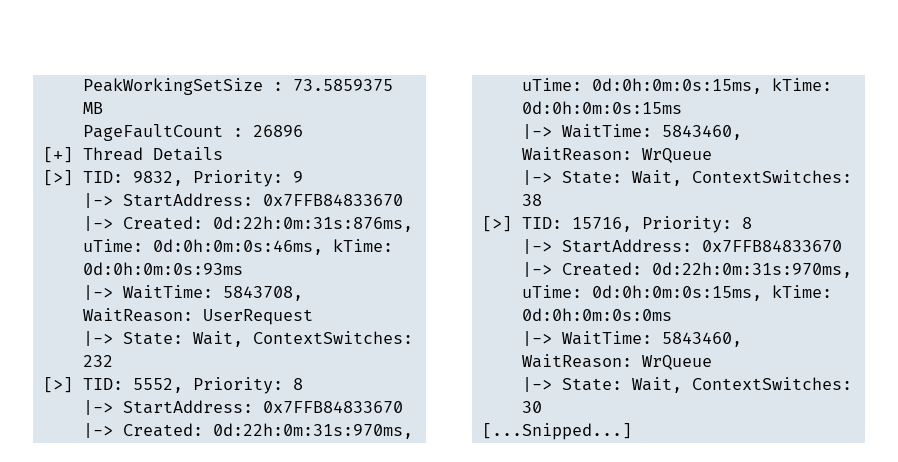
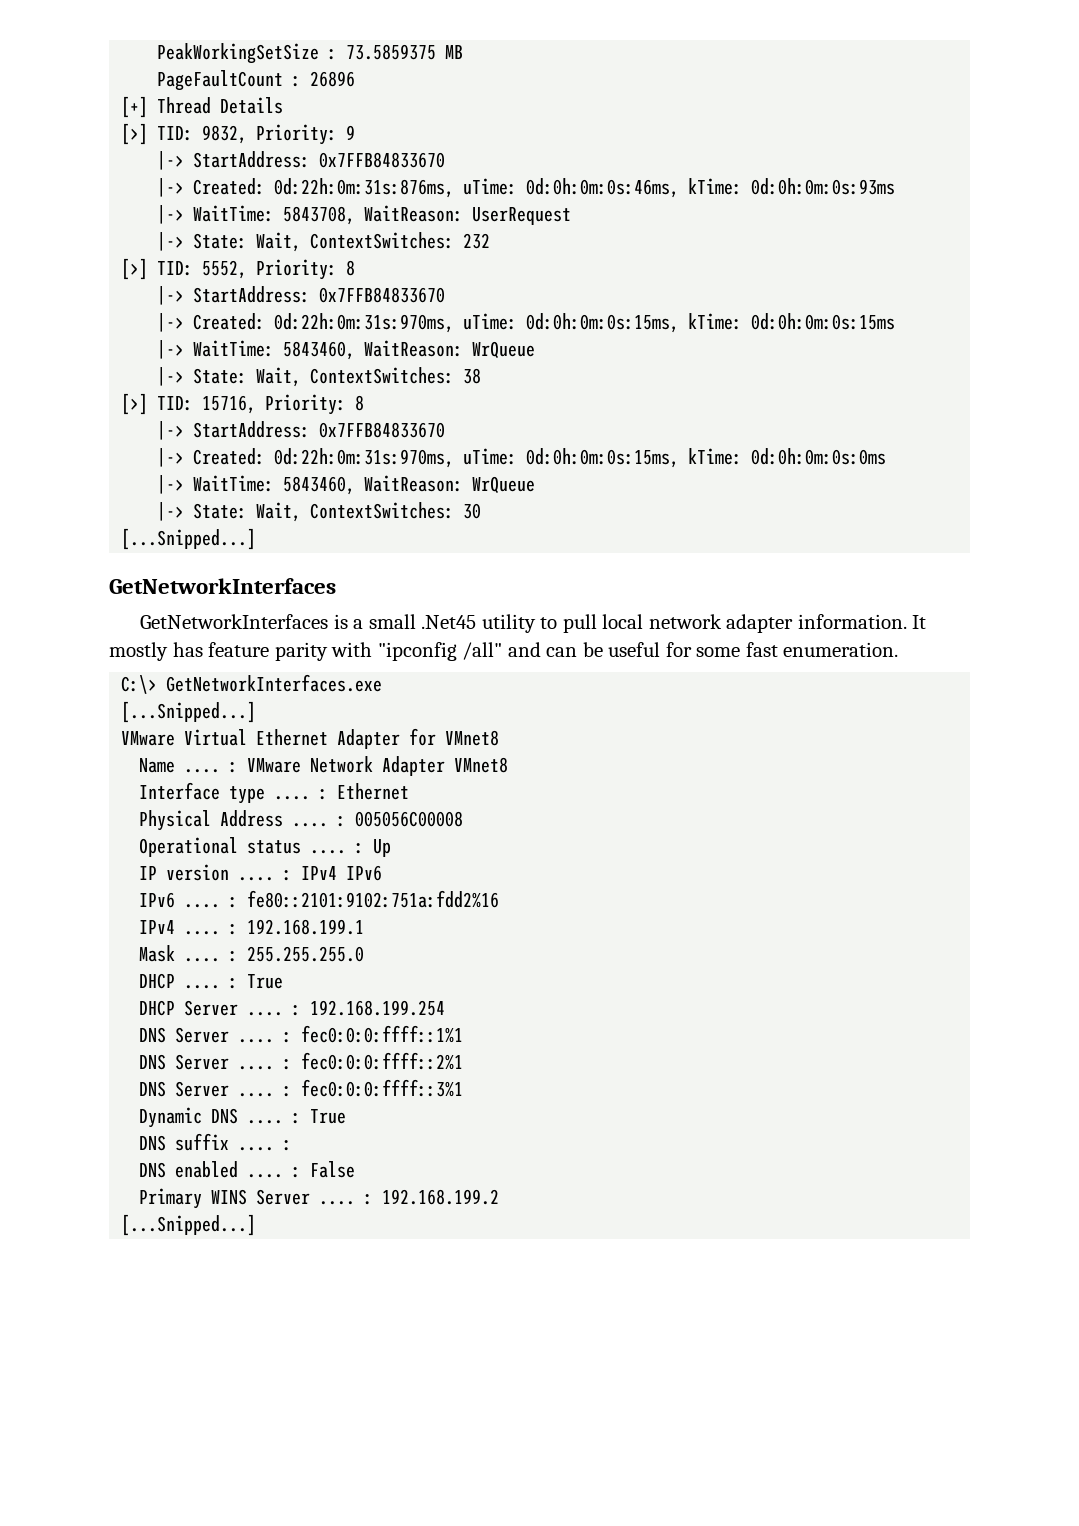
  |-> State: Wait, ContextSwitches: 30
+ [...Snipped...]
+ GetNetworkInterfaces
+ GetNetworkInterfaces is a small .Net45 utility to pull local network adapter information. It mostly has feature parity with "ipconfig /all" and can be useful for some fast enumeration.
+ C:\> GetNetworkInterfaces.exe
+ [...Snipped...]
+ VMware Virtual Ethernet Adapter for VMnet8
+ Name .... : VMware Network Adapter VMnet8
+ Interface type .... : Ethernet
+ Physical Address .... : 005056C00008
+ Operational status .... : Up
+ IP version .... : IPv4 IPv6
+ IPv6 .... : fe80::2101:9102:751a:fdd2%16
+ IPv4 .... : 192.168.199.1
+ Mask .... : 255.255.255.0
+ DHCP .... : True
+ DHCP Server .... : 192.168.199.254
+ DNS Server .... : fec0:0:0:ffff::1%1
+ DNS Server .... : fec0:0:0:ffff::2%1
+ DNS Server .... : fec0:0:0:ffff::3%1
+ Dynamic DNS .... : True
+ DNS suffix .... :
+ DNS enabled .... : False
+ Primary WINS Server .... : 192.168.199.2

